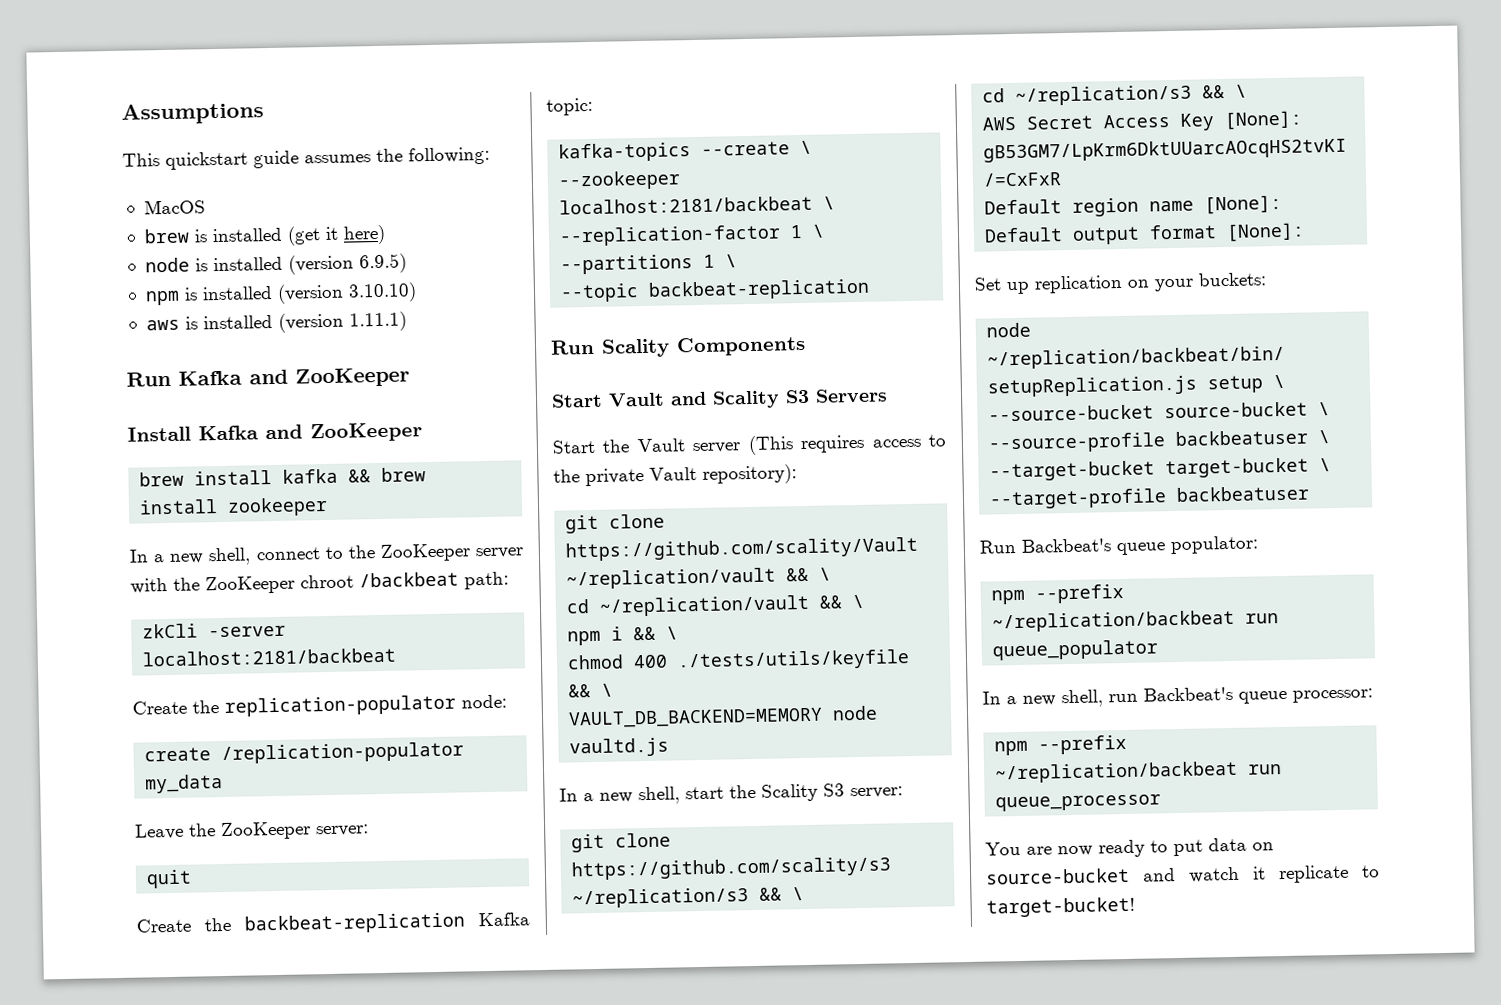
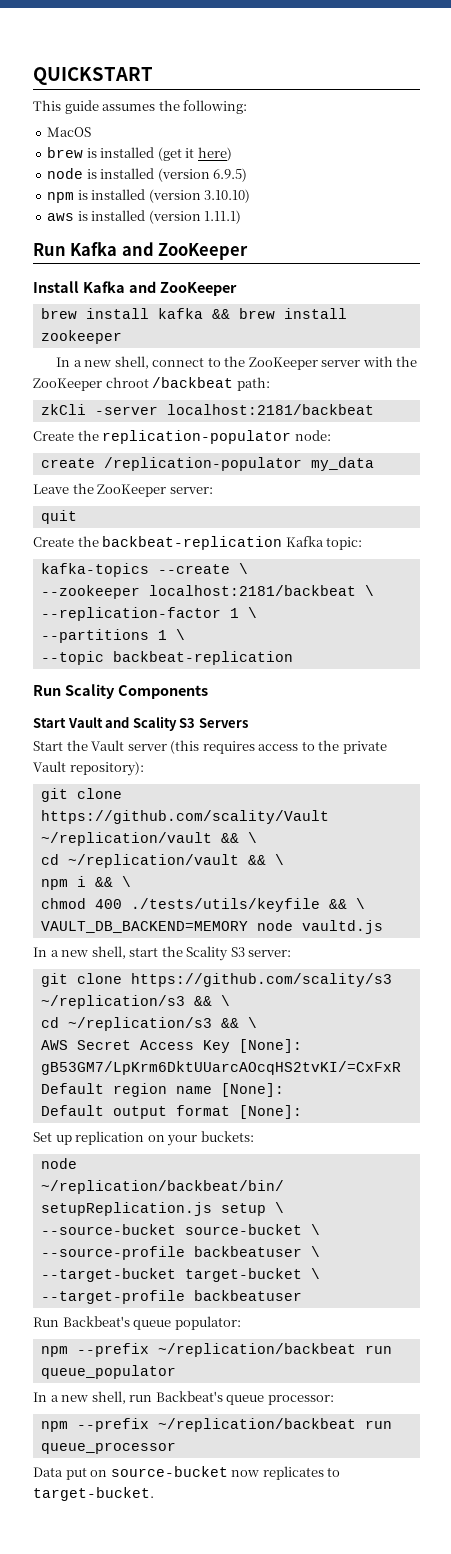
- Assumptions
+ QUICKSTART
- This quickstart guide assumes the following:
+ This guide assumes the following:
- Start the Vault server (This requires access to the private Vault repository):
+ Start the Vault server (this requires access to the private Vault repository):
- You are now ready to put data on source-bucket and watch it replicate to target-bucket!
+ Data put on source-bucket now replicates to target-bucket.

